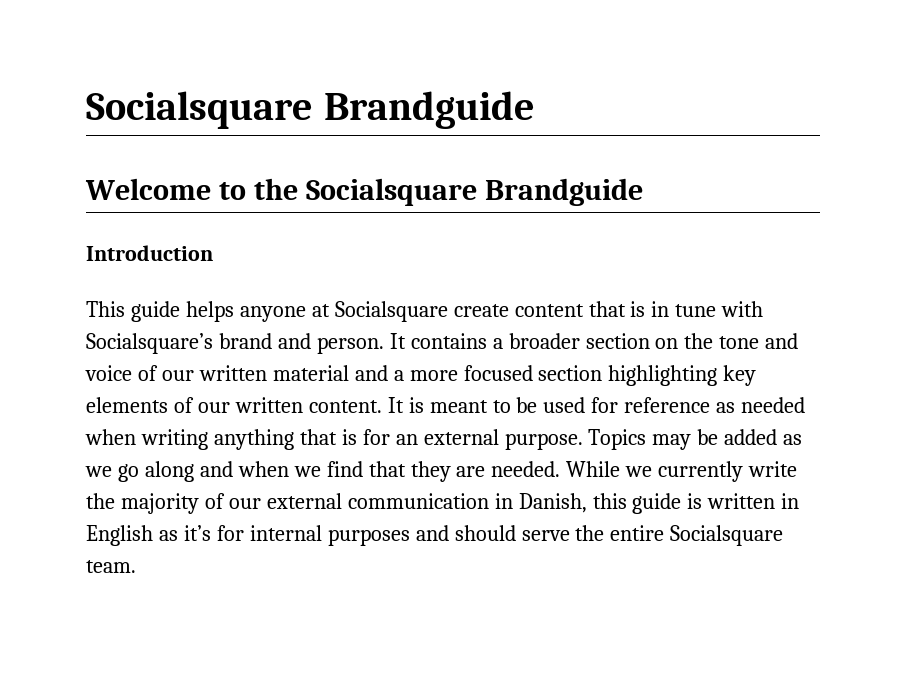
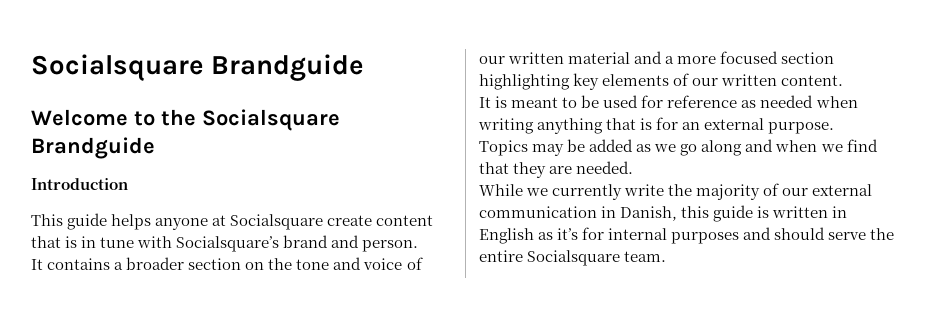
- This guide helps anyone at Socialsquare create content that is in tune with Socialsquare’s brand and person. It contains a broader section on the tone and voice of our written material and a more focused section highlighting key elements of our written content. It is meant to be used for reference as needed when writing anything that is for an external purpose. Topics may be added as we go along and when we find that they are needed. While we currently write the majority of our external communication in Danish, this guide is written in English as it’s for internal purposes and should serve the entire Socialsquare team.
+ This guide helps anyone at Socialsquare create content that is in tune with Socialsquare’s brand and person.
+ It contains a broader section on the tone and voice of our written material and a more focused section highlighting key elements of our written content.
+ It is meant to be used for reference as needed when writing anything that is for an external purpose.
+ Topics may be added as we go along and when we find that they are needed.
+ While we currently write the majority of our external communication in Danish, this guide is written in English as it’s for internal purposes and should serve the entire Socialsquare team.

